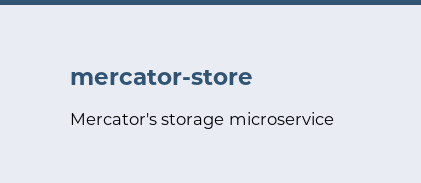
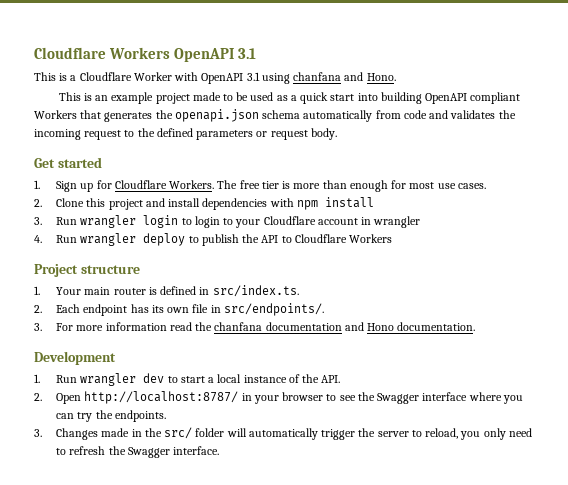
- mercator-store
- Mercator's storage microservice
+ Cloudflare Workers OpenAPI 3.1
+ This is a Cloudflare Worker with OpenAPI 3.1 using chanfana and Hono.
+ This is an example project made to be used as a quick start into building OpenAPI compliant Workers that generates the openapi.json schema automatically from code and validates the incoming request to the defined parameters or request body.
+ Get started
+ 1. Sign up for Cloudflare Workers. The free tier is more than enough for most use cases.
+ 2. Clone this project and install dependencies with npm install
+ 3. Run wrangler login to login to your Cloudflare account in wrangler
+ 4. Run wrangler deploy to publish the API to Cloudflare Workers
+ Project structure
+ 1. Your main router is defined in src/index.ts.
+ 2. Each endpoint has its own file in src/endpoints/.
+ 3. For more information read the chanfana documentation and Hono documentation.
+ Development
+ 1. Run wrangler dev to start a local instance of the API.
+ 2. Open http://localhost:8787/ in your browser to see the Swagger interface where you can try the endpoints.
+ 3. Changes made in the src/ folder will automatically trigger the server to reload, you only need to refresh the Swagger interface.

